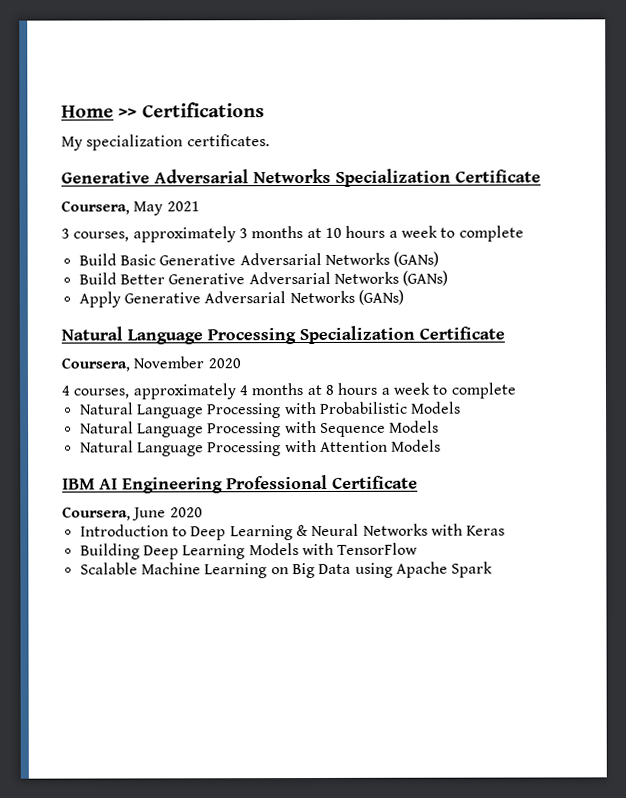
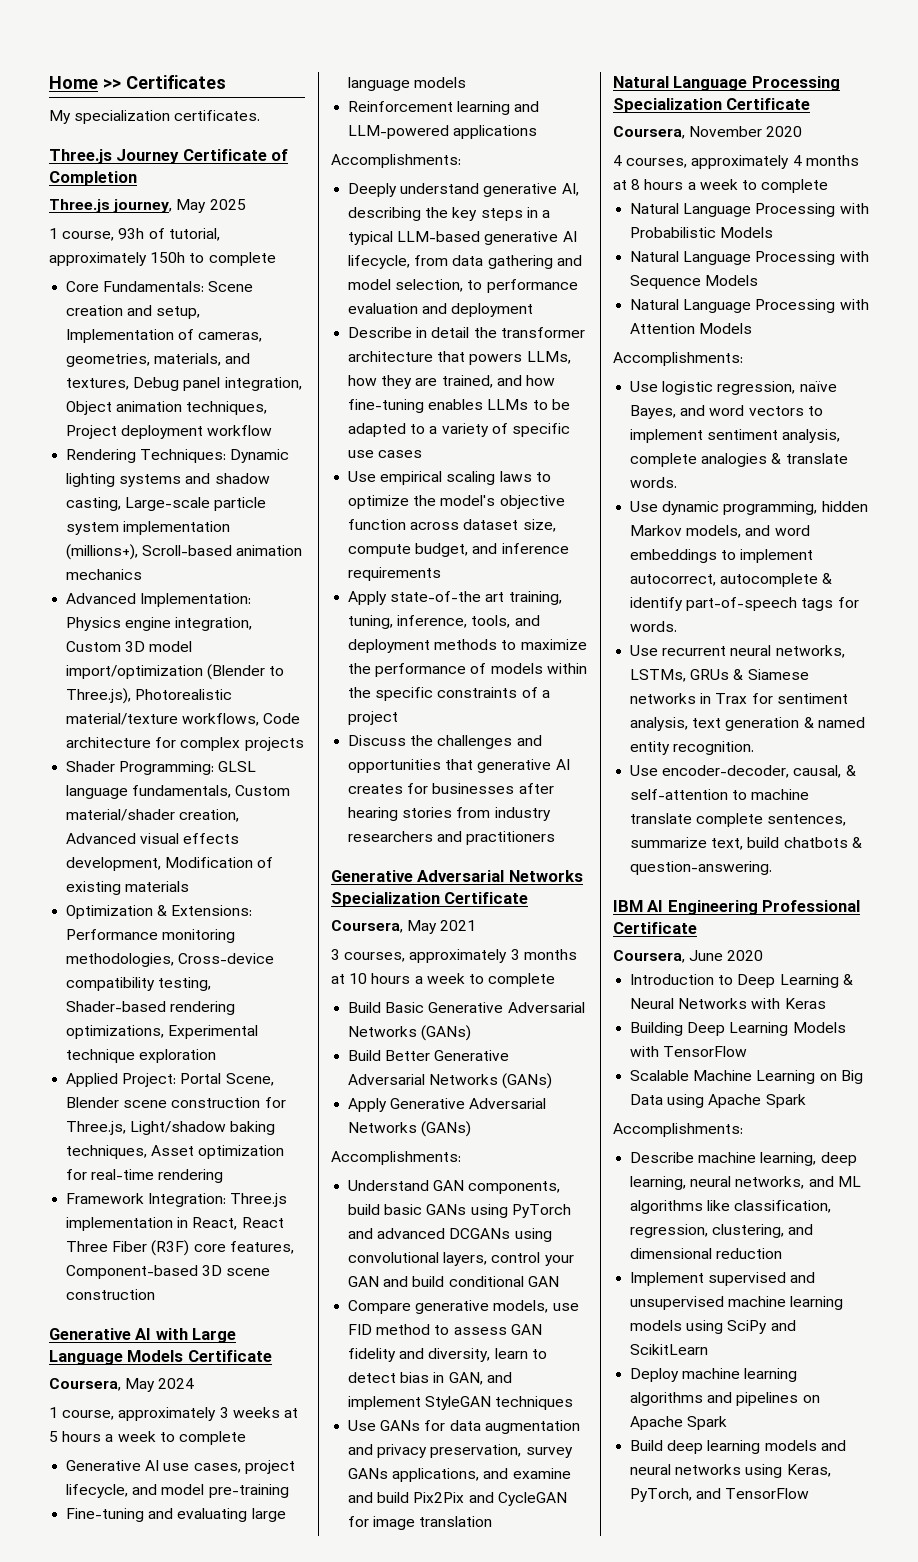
- Home >> Certifications
+ Home >> Certificates
+ Three.js Journey Certificate of Completion
+ Three.js journey, May 2025
+ 1 course, 93h of tutorial, approximately 150h to complete
+ Core Fundamentals: Scene creation and setup, Implementation of cameras, geometries, materials, and textures, Debug panel integration, Object animation techniques, Project deployment workflow
+ Rendering Techniques: Dynamic lighting systems and shadow casting, Large-scale particle system implementation (millions+), Scroll-based animation mechanics
+ Advanced Implementation: Physics engine integration, Custom 3D model import/optimization (Blender to Three.js), Photorealistic material/texture workflows, Code architecture for complex projects
+ Shader Programming: GLSL language fundamentals, Custom material/shader creation, Advanced visual effects development, Modification of existing materials
+ Optimization & Extensions: Performance monitoring methodologies, Cross-device compatibility testing, Shader-based rendering optimizations, Experimental technique exploration
+ Applied Project: Portal Scene, Blender scene construction for Three.js, Light/shadow baking techniques, Asset optimization for real-time rendering
+ Framework Integration: Three.js implementation in React, React Three Fiber (R3F) core features, Component-based 3D scene construction
+ Generative AI with Large Language Models Certificate
+ Coursera, May 2024
+ 1 course, approximately 3 weeks at 5 hours a week to complete
+ Generative AI use cases, project lifecycle, and model pre-training
+ Fine-tuning and evaluating large language models
+ Reinforcement learning and LLM-powered applications
+ Accomplishments:
+ Deeply understand generative AI, describing the key steps in a typical LLM-based generative AI lifecycle, from data gathering and model selection, to performance evaluation and deployment
+ Describe in detail the transformer architecture that powers LLMs, how they are trained, and how fine-tuning enables LLMs to be adapted to a variety of specific use cases
+ Use empirical scaling laws to optimize the model's objective function across dataset size, compute budget, and inference requirements
+ Apply state-of-the art training, tuning, inference, tools, and deployment methods to maximize the performance of models within the specific constraints of a project
+ Discuss the challenges and opportunities that generative AI creates for businesses after hearing stories from industry researchers and practitioners
  Apply Generative Adversarial Networks (GANs)
+ Accomplishments:
+ Understand GAN components, build basic GANs using PyTorch and advanced DCGANs using convolutional layers, control your GAN and build conditional GAN
+ Compare generative models, use FID method to assess GAN fidelity and diversity, learn to detect bias in GAN, and implement StyleGAN techniques
+ Use GANs for data augmentation and privacy preservation, survey GANs applications, and examine and build Pix2Pix and CycleGAN for image translation
  Natural Language Processing with Attention Models
+ Accomplishments:
+ Use logistic regression, naïve Bayes, and word vectors to implement sentiment analysis, complete analogies & translate words.
+ Use dynamic programming, hidden Markov models, and word embeddings to implement autocorrect, autocomplete & identify part-of-speech tags for words.
+ Use recurrent neural networks, LSTMs, GRUs & Siamese networks in Trax for sentiment analysis, text generation & named entity recognition.
+ Use encoder-decoder, causal, & self-attention to machine translate complete sentences, summarize text, build chatbots & question-answering.
  Scalable Machine Learning on Big Data using Apache Spark
+ Accomplishments:
+ Describe machine learning, deep learning, neural networks, and ML algorithms like classification, regression, clustering, and dimensional reduction
+ Implement supervised and unsupervised machine learning models using SciPy and ScikitLearn
+ Deploy machine learning algorithms and pipelines on Apache Spark
+ Build deep learning models and neural networks using Keras, PyTorch, and TensorFlow

